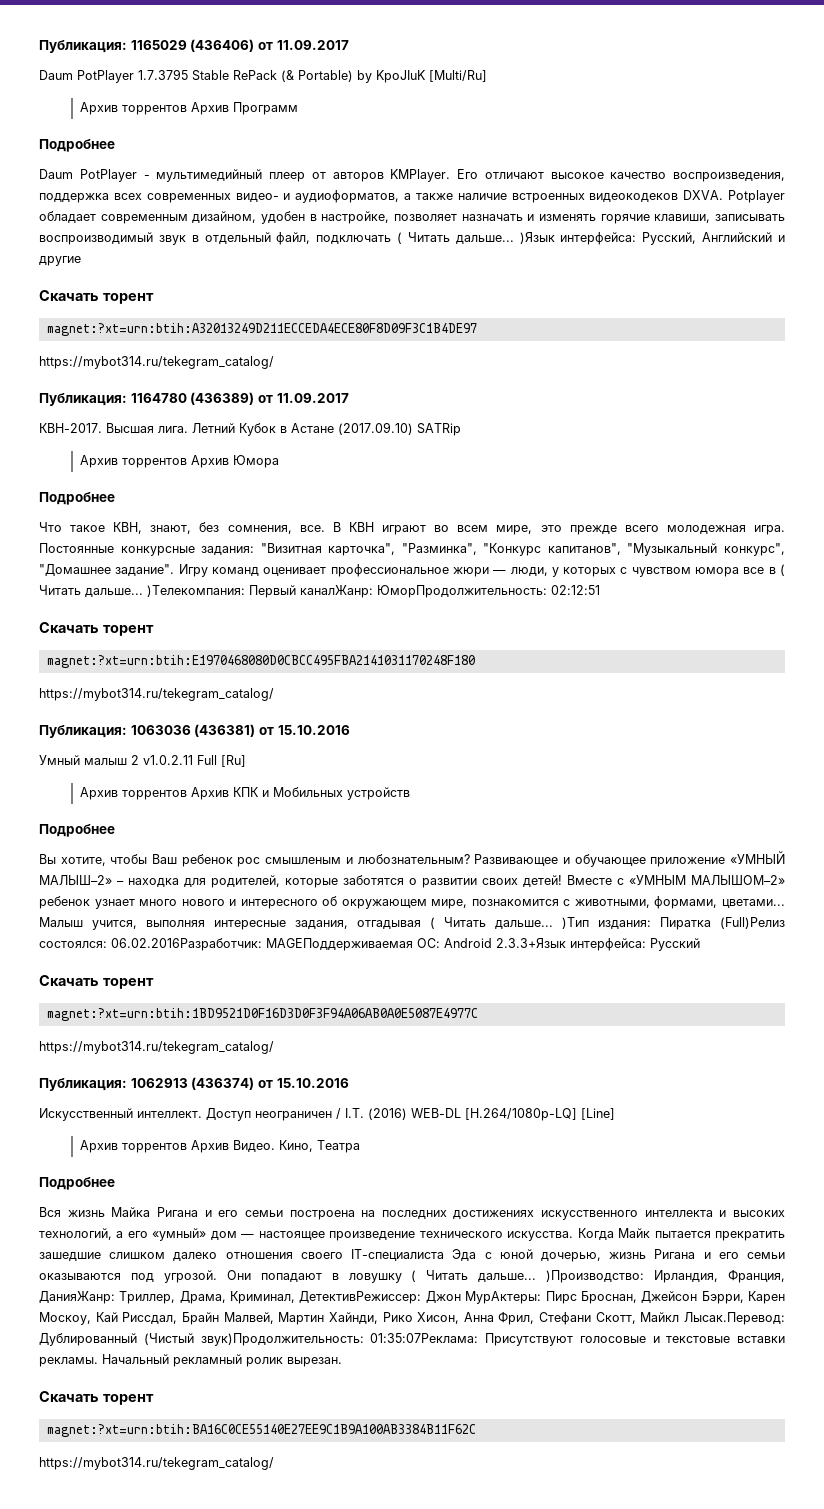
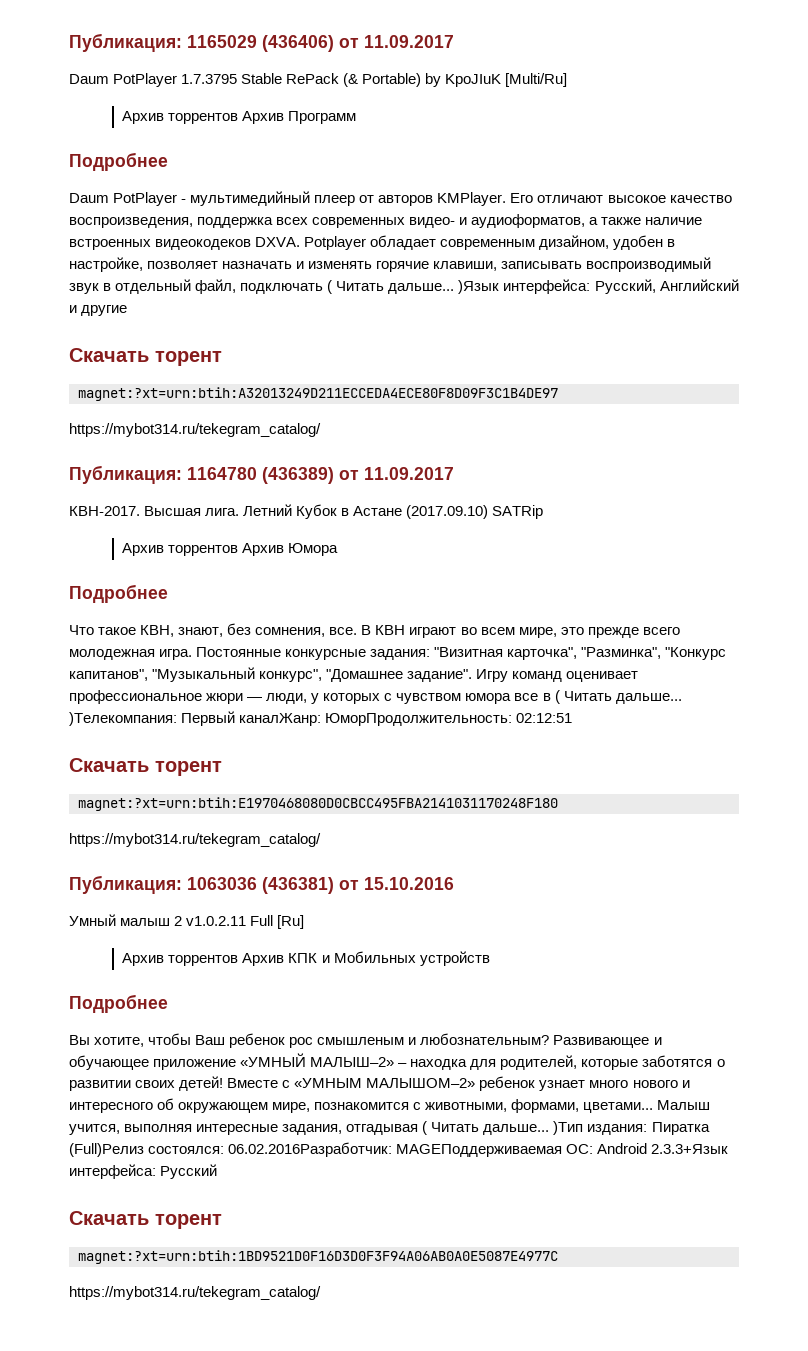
- Публикация: 1062913 (436374) от 15.10.2016
- Искусственный интеллект. Доступ неограничен / I.T. (2016) WEB-DL [H.264/1080p-LQ] [Line]
- Архив торрентов Архив Видео. Кино, Театра
- Подробнее
- Вся жизнь Майка Ригана и его семьи построена на последних достижениях искусственного интеллекта и высоких технологий, а его «умный» дом — настоящее произведение технического искусства. Когда Майк пытается прекратить зашедшие слишком далеко отношения своего IT-специалиста Эда с юной дочерью, жизнь Ригана и его семьи оказываются под угрозой. Они попадают в ловушку ( Читать дальше... )Производство: Ирландия, Франция, ДанияЖанр: Триллер, Драма, Криминал, ДетективРежиссер: Джон МурАктеры: Пирс Броснан, Джейсон Бэрри, Карен Москоу, Кай Риссдал, Брайн Малвей, Мартин Хайнди, Рико Хисон, Анна Фрил, Стефани Скотт, Майкл Лысак.Перевод: Дублированный (Чистый звук)Продолжительность: 01:35:07Реклама: Присутствуют голосовые и текстовые вставки рекламы. Начальный рекламный ролик вырезан.
- Скачать торент
- magnet:?xt=urn:btih:BA16C0CE55140E27EE9C1B9A100AB3384B11F62C
- https://mybot314.ru/tekegram_catalog/

